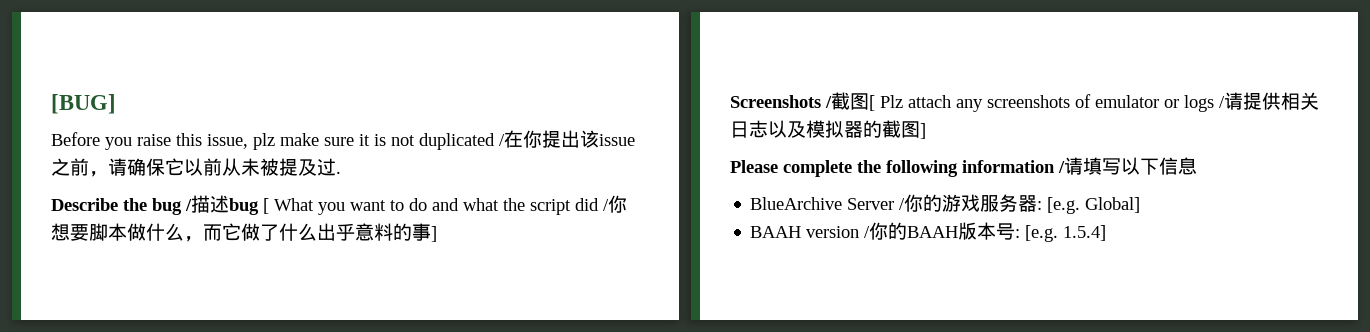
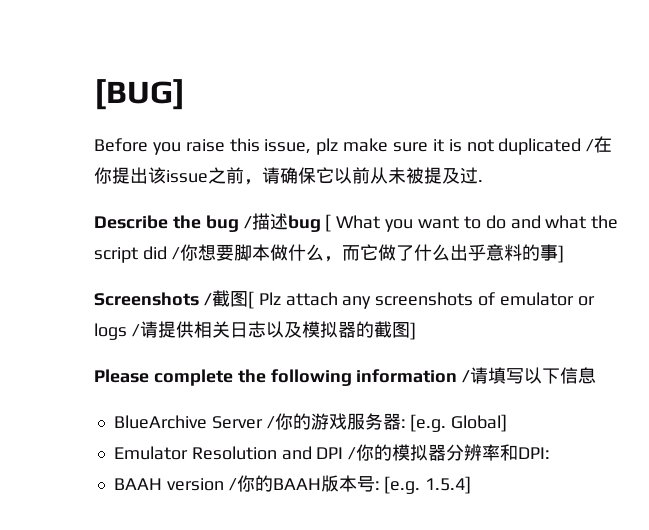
+ Emulator Resolution and DPI /你的模拟器分辨率和DPI:

